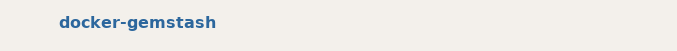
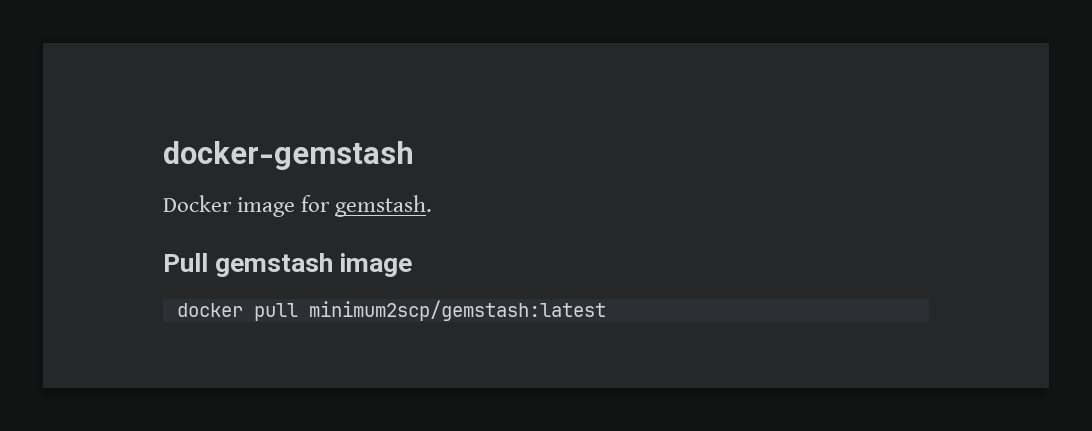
+ Docker image for gemstash.
+ Pull gemstash image
+ docker pull minimum2scp/gemstash:latest

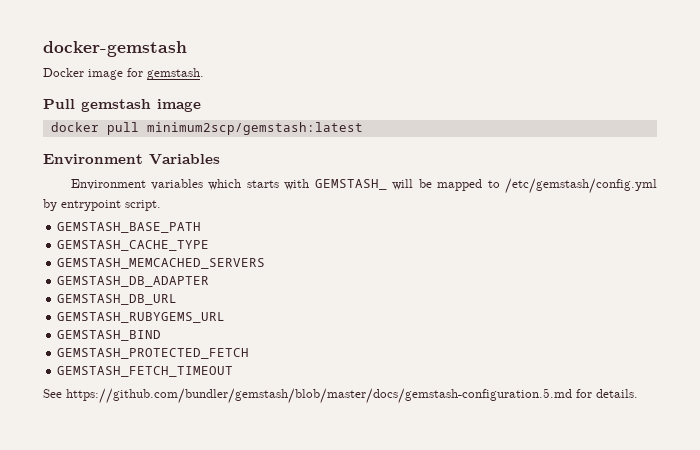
+ Environment Variables
+ Environment variables which starts with GEMSTASH_ will be mapped to /etc/gemstash/config.yml by entrypoint script.
+ GEMSTASH_BASE_PATH
+ GEMSTASH_CACHE_TYPE
+ GEMSTASH_MEMCACHED_SERVERS
+ GEMSTASH_DB_ADAPTER
+ GEMSTASH_DB_URL
+ GEMSTASH_RUBYGEMS_URL
+ GEMSTASH_BIND
+ GEMSTASH_PROTECTED_FETCH
+ GEMSTASH_FETCH_TIMEOUT
+ See https://github.com/bundler/gemstash/blob/master/docs/gemstash-configuration.5.md for details.

